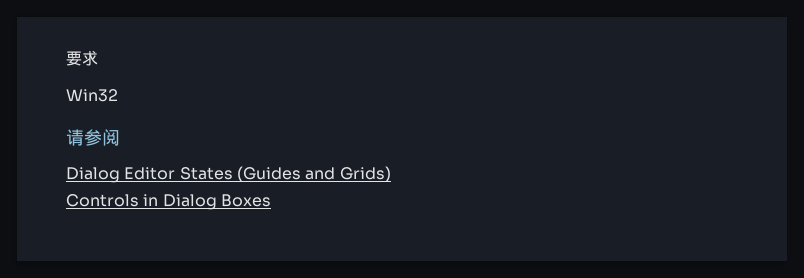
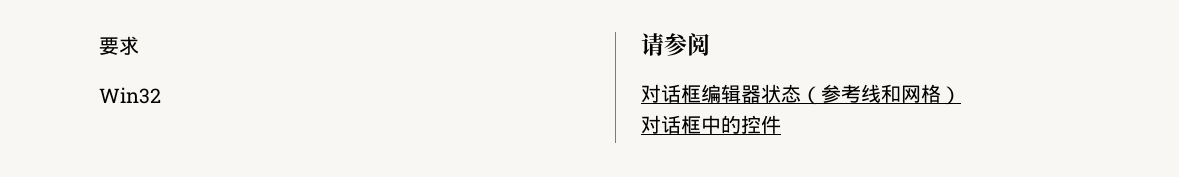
- Dialog Editor States (Guides and Grids)
- Controls in Dialog Boxes
+ 对话框编辑器状态（参考线和网格）
+ 对话框中的控件

